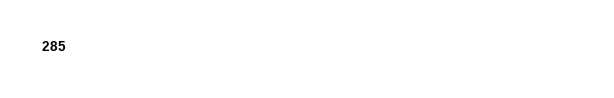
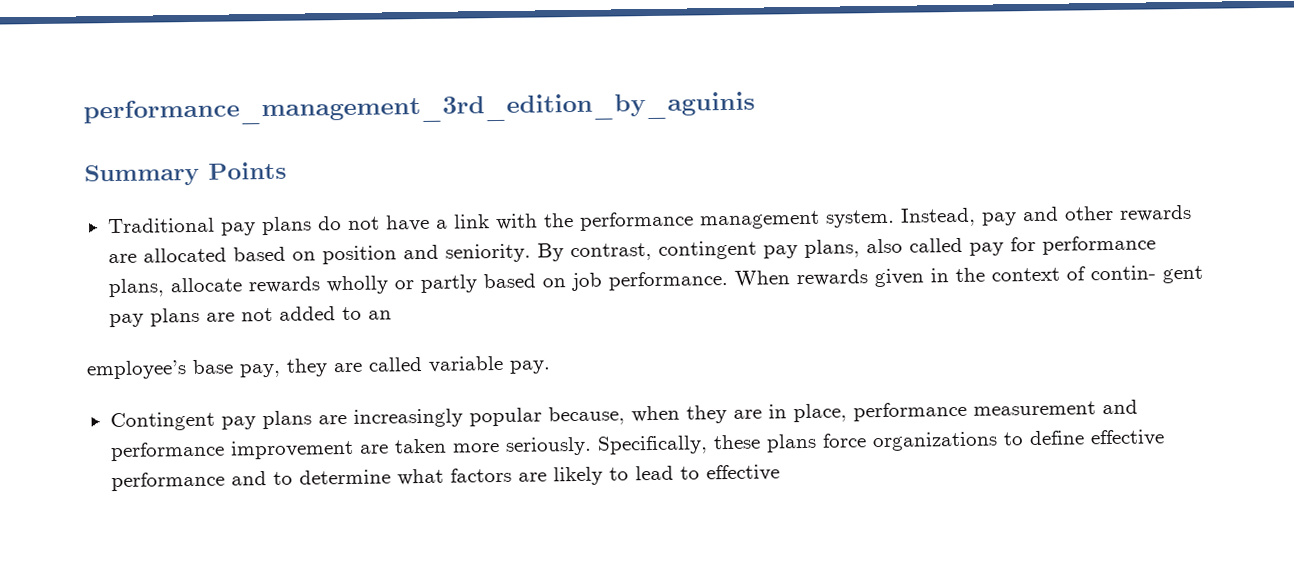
- 285
+ performance_management_3rd_edition_by_aguinis
+ Summary Points
+ Traditional pay plans do not have a link with the performance management system. Instead, pay and other rewards are allocated based on position and seniority. By contrast, contingent pay plans, also called pay for performance plans, allocate rewards wholly or partly based on job performance. When rewards given in the context of contin- gent pay plans are not added to an
+ employee’s base pay, they are called variable pay.
+ Contingent pay plans are increasingly popular because, when they are in place, performance measurement and performance improvement are taken more seriously. Specifically, these plans force organizations to define effective performance and to determine what factors are likely to lead to effective

